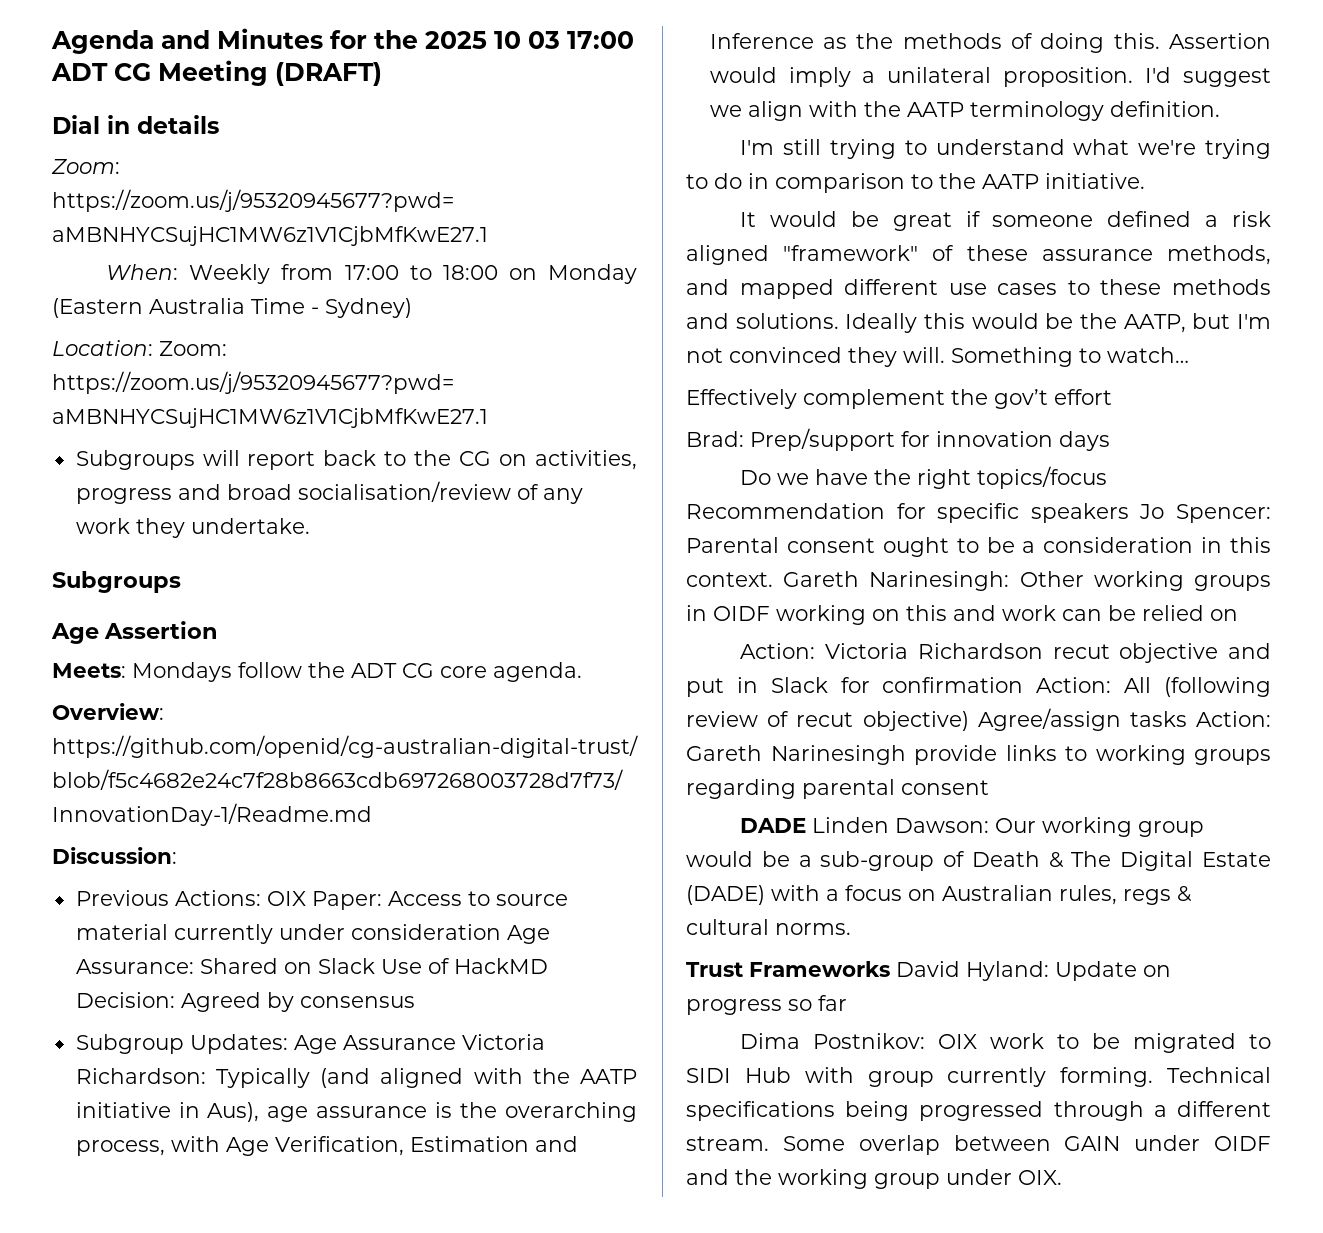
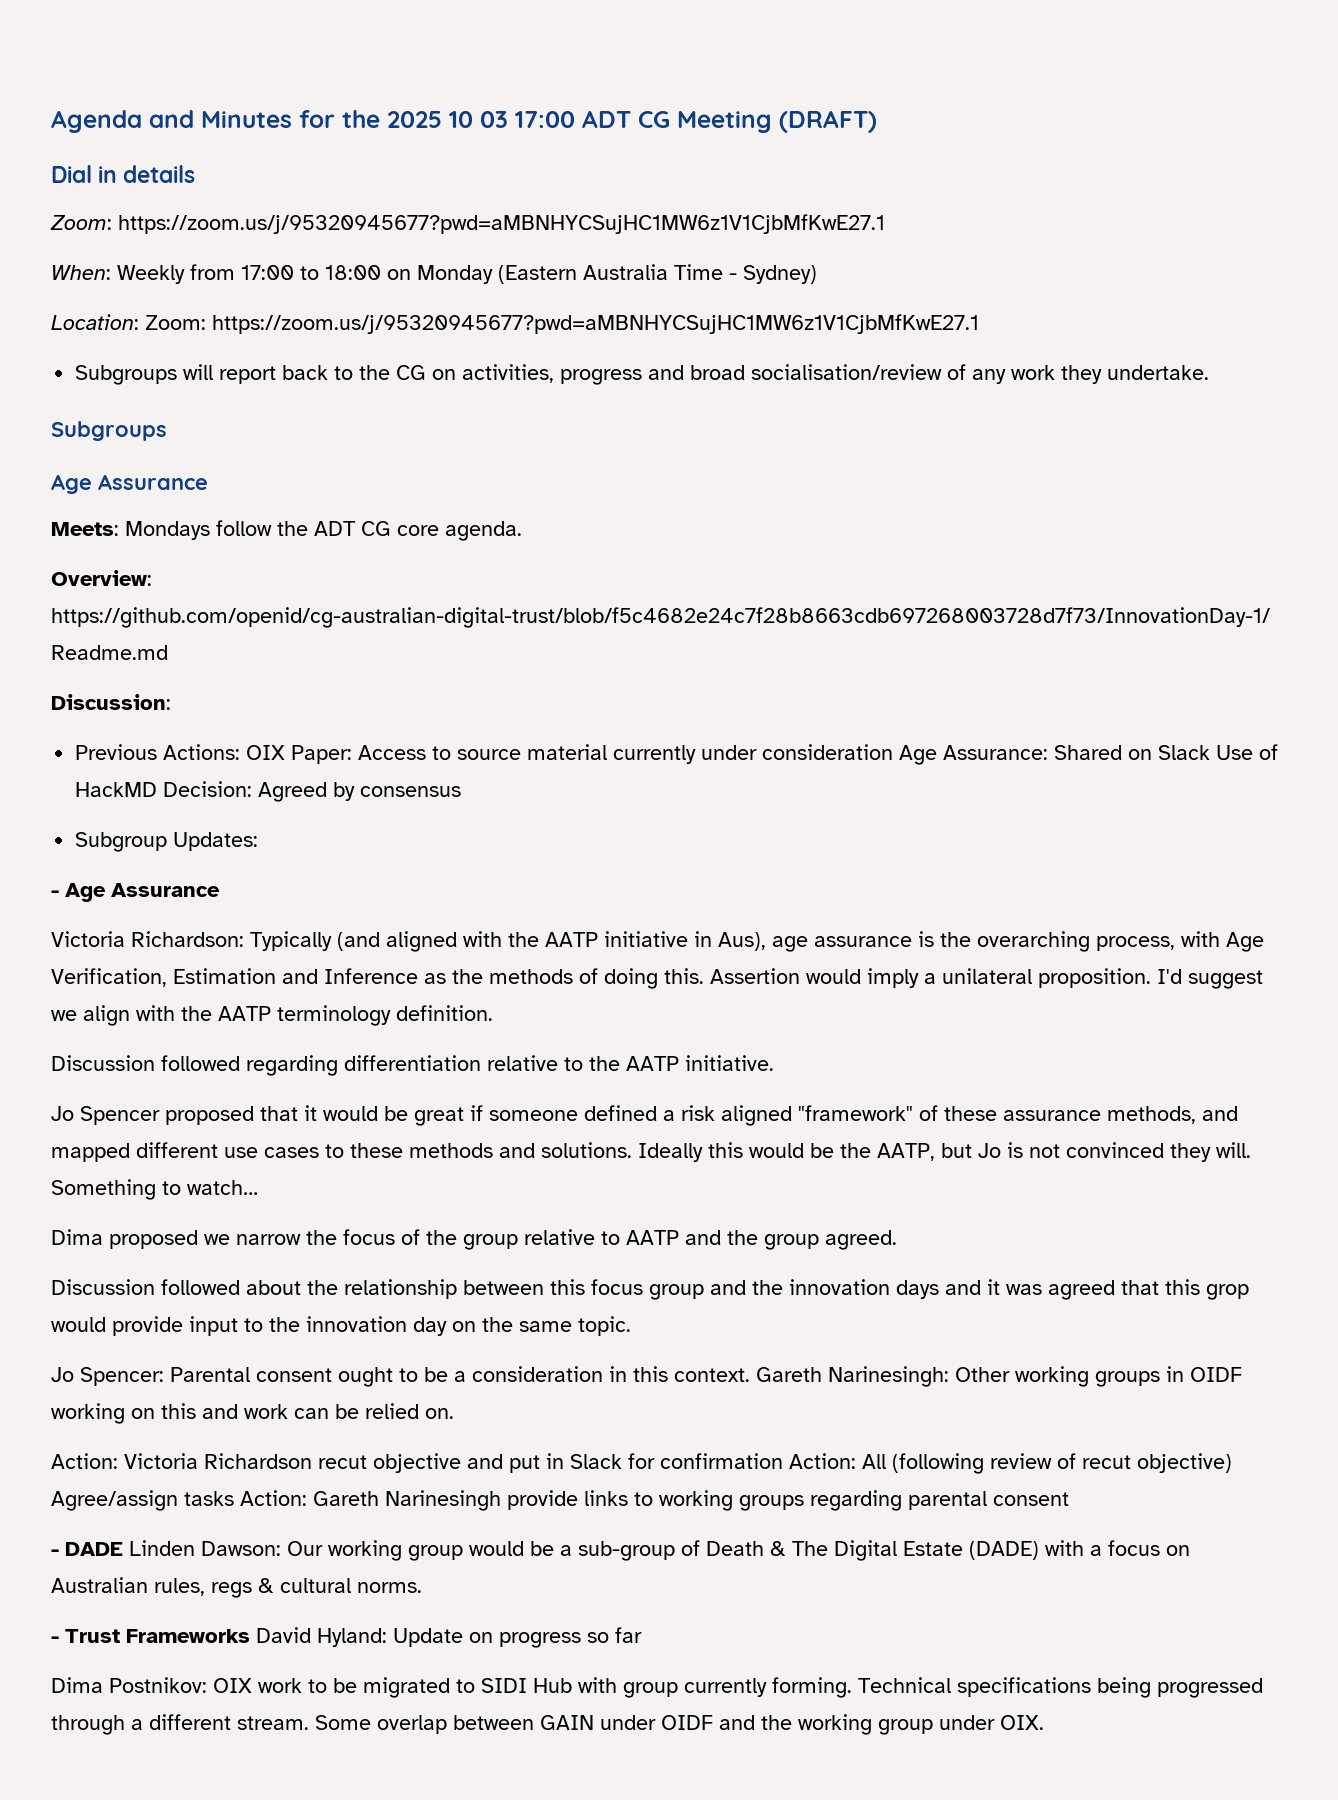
  Subgroups will report back to the CG on activities, progress and broad socialisation/review of any work they undertake.
  Subgroups
- Age Assertion
+ Age Assurance
- Subgroup Updates: Age Assurance Victoria Richardson: Typically (and aligned with the AATP initiative in Aus), age assurance is the overarching process, with Age Verification, Estimation and Inference as the methods of doing this.
+ Subgroup Updates:
+ - Age Assurance
+ Victoria Richardson: Typically (and aligned with the AATP initiative in Aus), age assurance is the overarching process, with Age Verification, Estimation and Inference as the methods of doing this.
- I'm still trying to understand what we're trying to do in comparison to the AATP initiative.
+ Discussion followed regarding differentiation relative to the AATP initiative.
- It would be great if someone defined a risk aligned "framework" of these assurance methods, and mapped different use cases to these methods and solutions.
+ Jo Spencer proposed that it would be great if someone defined a risk aligned "framework" of these assurance methods, and mapped different use cases to these methods and solutions.
- Ideally this would be the AATP, but I'm not convinced they will.
+ Ideally this would be the AATP, but Jo is not convinced they will.
- Effectively complement the gov’t effort
- Brad: Prep/support for innovation days
- Do we have the right topics/focus Recommendation for specific speakers Jo Spencer: Parental consent ought to be a consideration in this context.
+ Dima proposed we narrow the focus of the group relative to AATP and the group agreed.
+ Discussion followed about the relationship between this focus group and the innovation days and it was agreed that this grop would provide input to the innovation day on the same topic.
+ Jo Spencer: Parental consent ought to be a consideration in this context.
- Gareth Narinesingh: Other working groups in OIDF working on this and work can be relied on
+ Gareth Narinesingh: Other working groups in OIDF working on this and work can be relied on.
- DADE Linden Dawson: Our working group would be a sub-group of Death & The Digital Estate (DADE) with a focus on Australian rules, regs & cultural norms.
+ - DADE Linden Dawson: Our working group would be a sub-group of Death & The Digital Estate (DADE) with a focus on Australian rules, regs & cultural norms.
- Trust Frameworks David Hyland: Update on progress so far
+ - Trust Frameworks David Hyland: Update on progress so far

